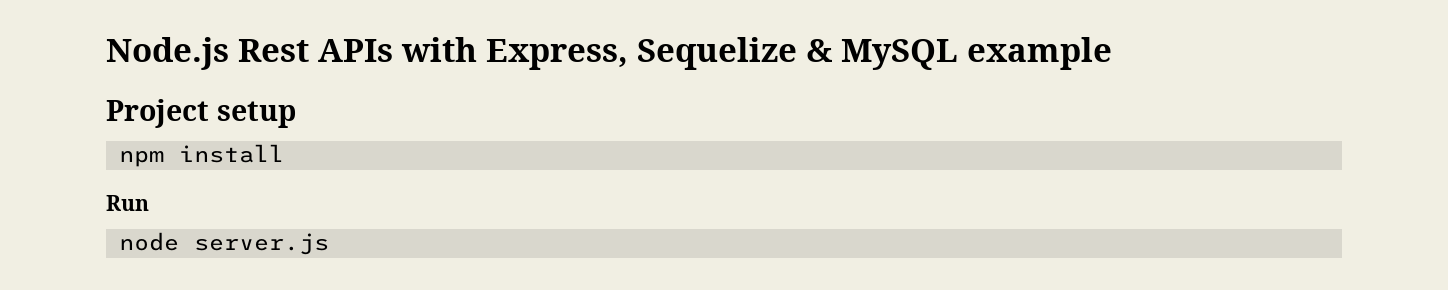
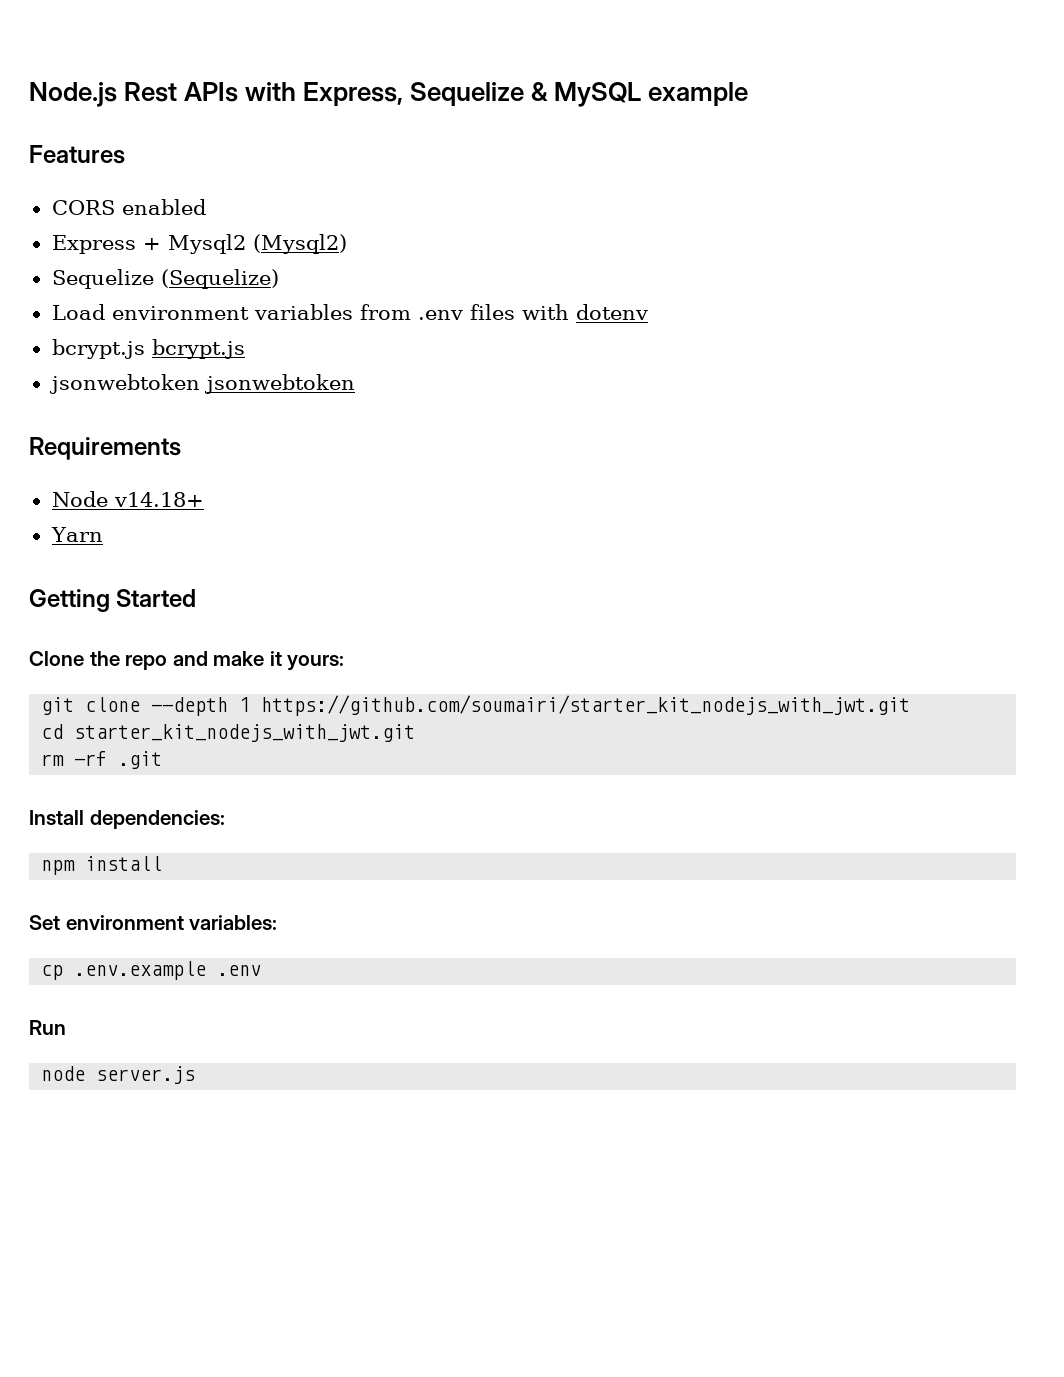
- Project setup
+ Features
+ CORS enabled
+ Express + Mysql2 (Mysql2)
+ Sequelize (Sequelize)
+ Load environment variables from .env files with dotenv
+ bcrypt.js bcrypt.js
+ jsonwebtoken jsonwebtoken
+ Requirements
+ Node v14.18+
+ Yarn
+ Getting Started
+ Clone the repo and make it yours:
+ git clone --depth 1 https://github.com/soumairi/starter_kit_nodejs_with_jwt.git
+ cd starter_kit_nodejs_with_jwt.git
+ rm -rf .git
+ Install dependencies:
  npm install
+ Set environment variables:
+ cp .env.example .env

